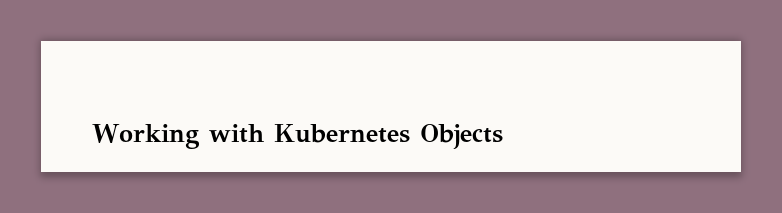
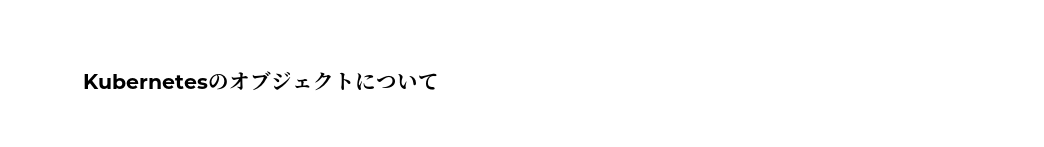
- Working with Kubernetes Objects
+ Kubernetesのオブジェクトについて

